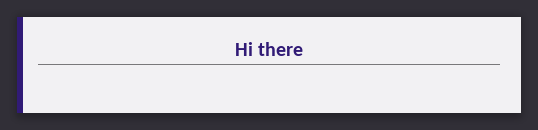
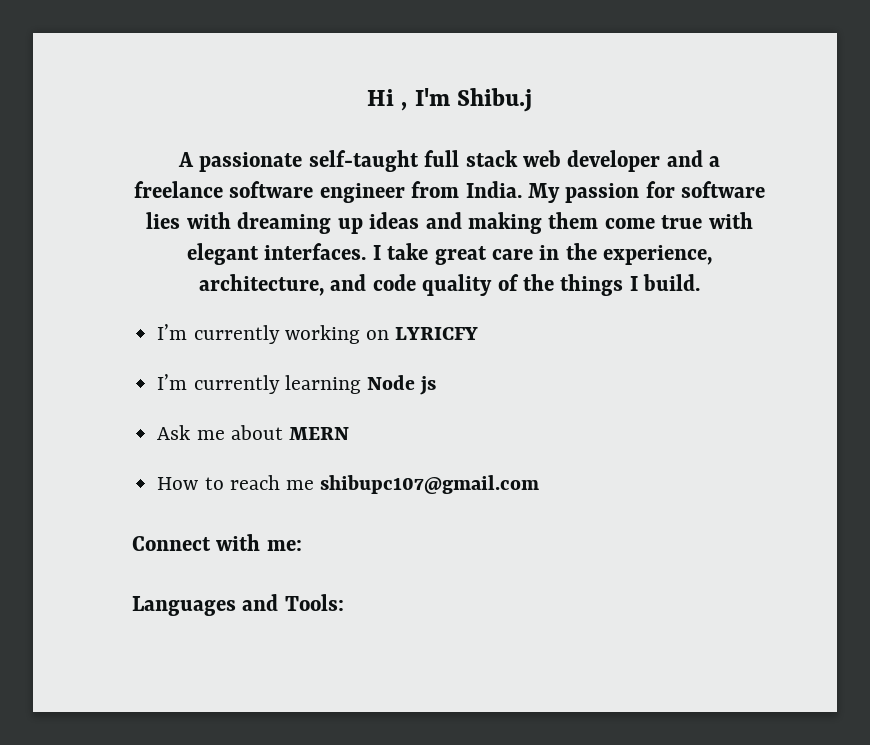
- Hi there
+ Hi , I'm Shibu.j
+ A passionate self-taught full stack web developer and a freelance software engineer from India. My passion for software lies with dreaming up ideas and making them come true with elegant interfaces. I take great care in the experience, architecture, and code quality of the things I build.
+ I’m currently working on LYRICFY
+ I’m currently learning Node js
+ Ask me about MERN
+ How to reach me shibupc107@gmail.com
+ Connect with me:
+ Languages and Tools:

